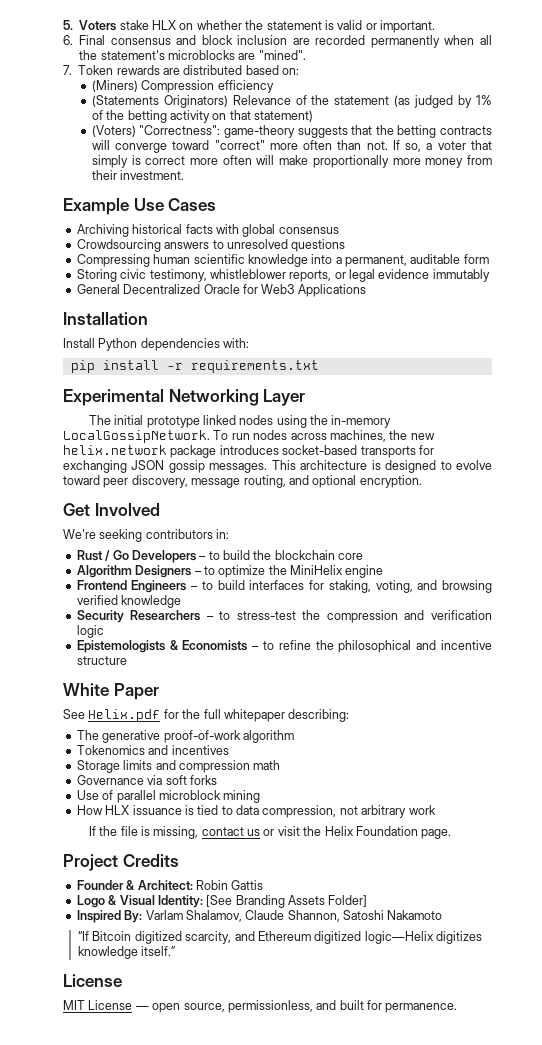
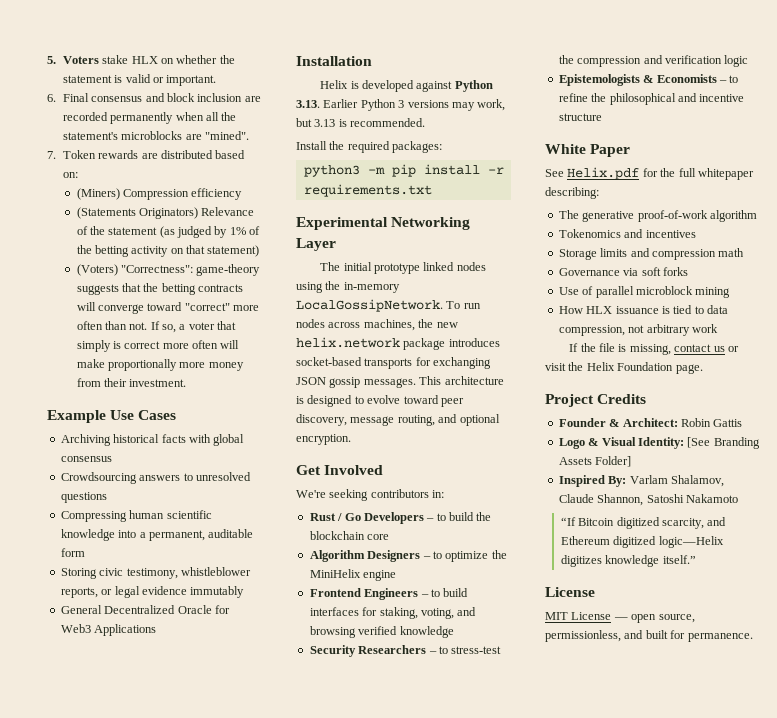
- Install Python dependencies with:
- pip install -r requirements.txt
+ Helix is developed against Python 3.13. Earlier Python 3 versions may work, but 3.13 is recommended.
+ Install the required packages:
+ python3 -m pip install -r requirements.txt

